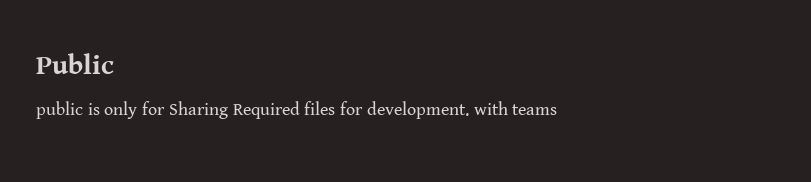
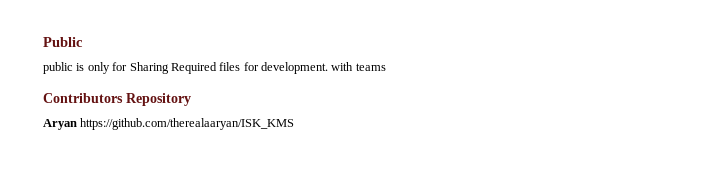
+ Contributors Repository
+ Aryan https://github.com/therealaaryan/ISK_KMS

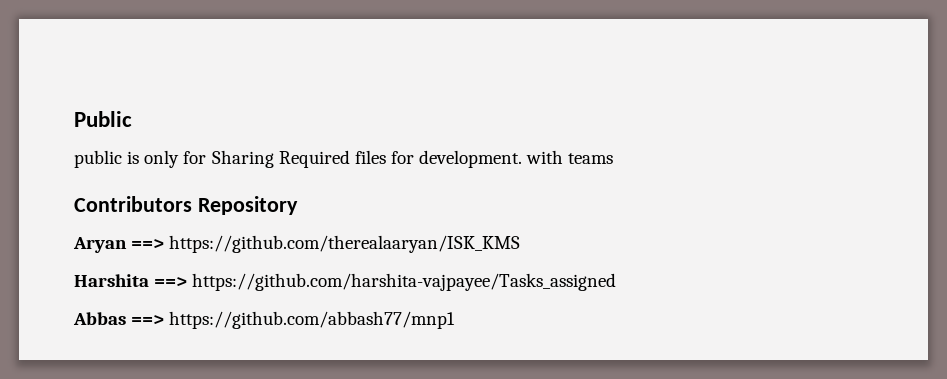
- Aryan https://github.com/therealaaryan/ISK_KMS
+ Aryan ==> https://github.com/therealaaryan/ISK_KMS
+ Harshita ==> https://github.com/harshita-vajpayee/Tasks_assigned
+ Abbas ==> https://github.com/abbash77/mnp1

